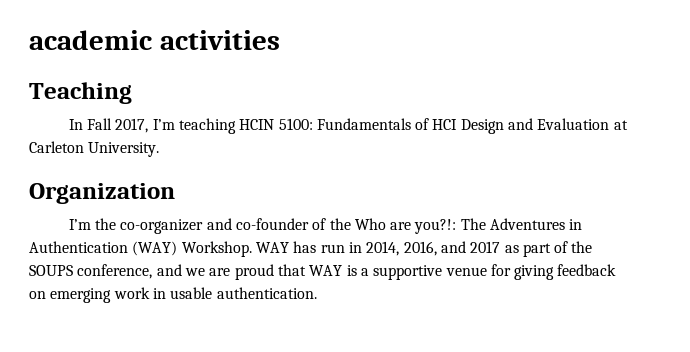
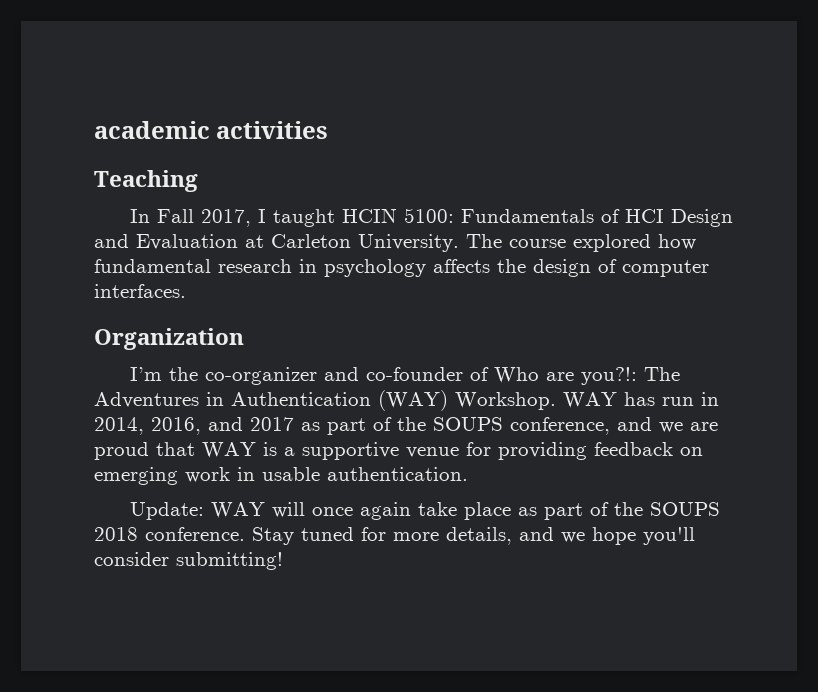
- In Fall 2017, I’m teaching HCIN 5100: Fundamentals of HCI Design and Evaluation at Carleton University.
+ In Fall 2017, I taught HCIN 5100: Fundamentals of HCI Design and Evaluation at Carleton University. The course explored how fundamental research in psychology affects the design of computer interfaces.
- I’m the co-organizer and co-founder of the Who are you?!: The Adventures in Authentication (WAY) Workshop.
+ I’m the co-organizer and co-founder of Who are you?!: The Adventures in Authentication (WAY) Workshop.
- WAY has run in 2014, 2016, and 2017 as part of the SOUPS conference, and we are proud that WAY is a supportive venue for giving feedback on emerging work in usable authentication.
+ WAY has run in 2014, 2016, and 2017 as part of the SOUPS conference, and we are proud that WAY is a supportive venue for providing feedback on emerging work in usable authentication.
+ Update: WAY will once again take place as part of the SOUPS 2018 conference. Stay tuned for more details, and we hope you'll consider submitting!

